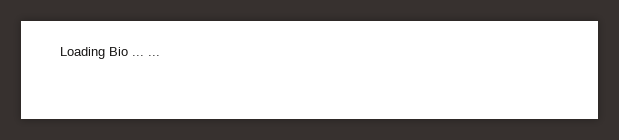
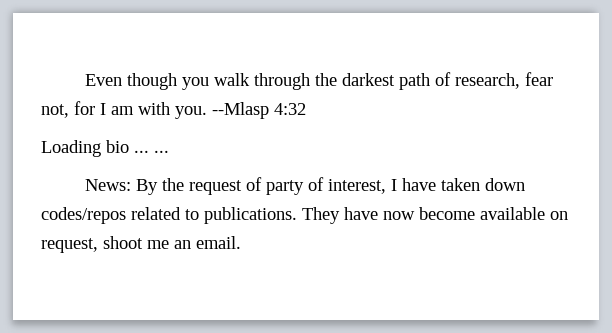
- Loading Bio ... ...
+ Even though you walk through the darkest path of research, fear not, for I am with you. --Mlasp 4:32
+ Loading bio ... ...
+ News: By the request of party of interest, I have taken down codes/repos related to publications. They have now become available on request, shoot me an email.

